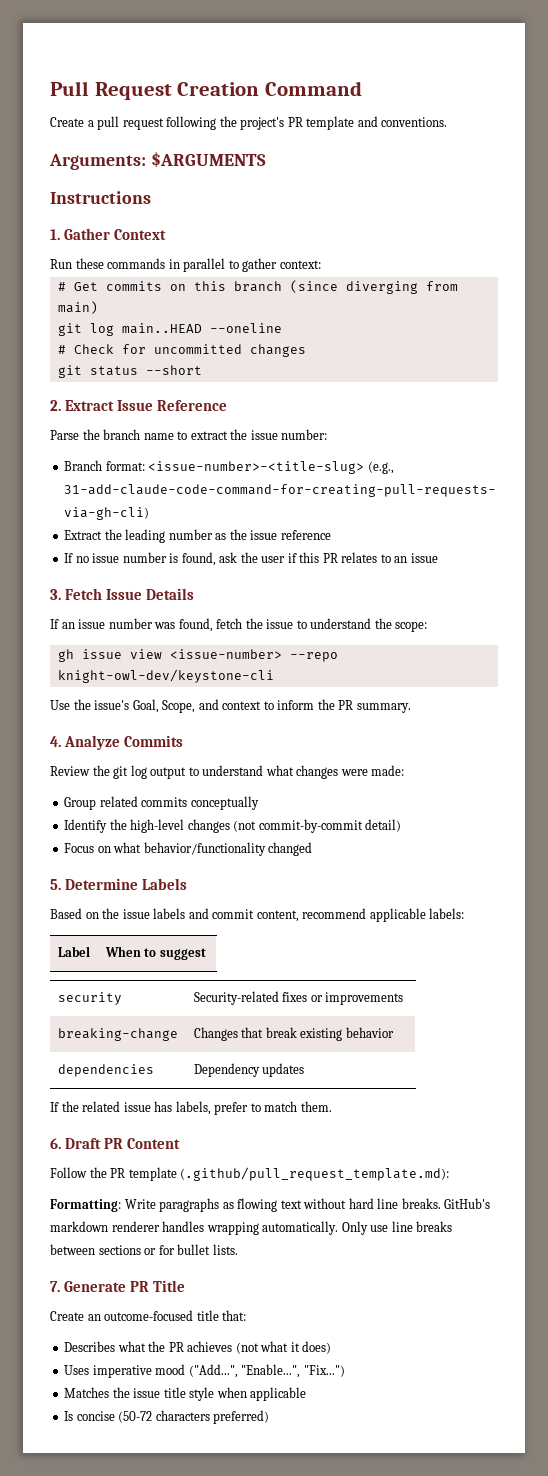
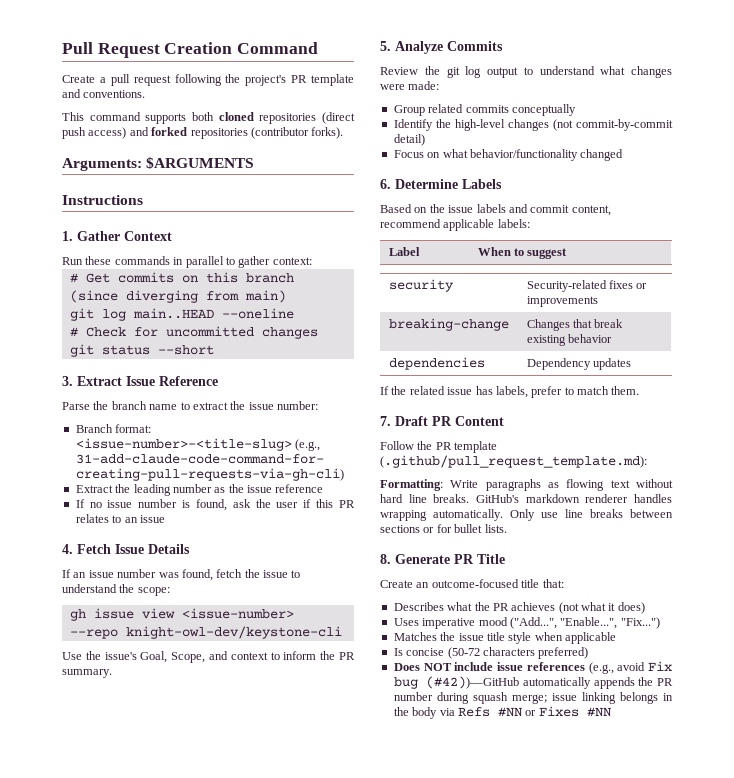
+ This command supports both cloned repositories (direct push access) and forked repositories (contributor forks).
- 2. Extract Issue Reference
+ 3. Extract Issue Reference
- 3. Fetch Issue Details
+ 4. Fetch Issue Details
- 4. Analyze Commits
+ 5. Analyze Commits
- 5. Determine Labels
+ 6. Determine Labels
- 6. Draft PR Content
+ 7. Draft PR Content
- 7. Generate PR Title
+ 8. Generate PR Title
+ Does NOT include issue references (e.g., avoid Fix bug (#42))—GitHub automatically appends the PR number during squash merge; issue linking belongs in the body via Refs #NN or Fixes #NN

